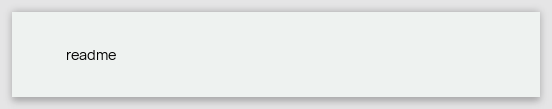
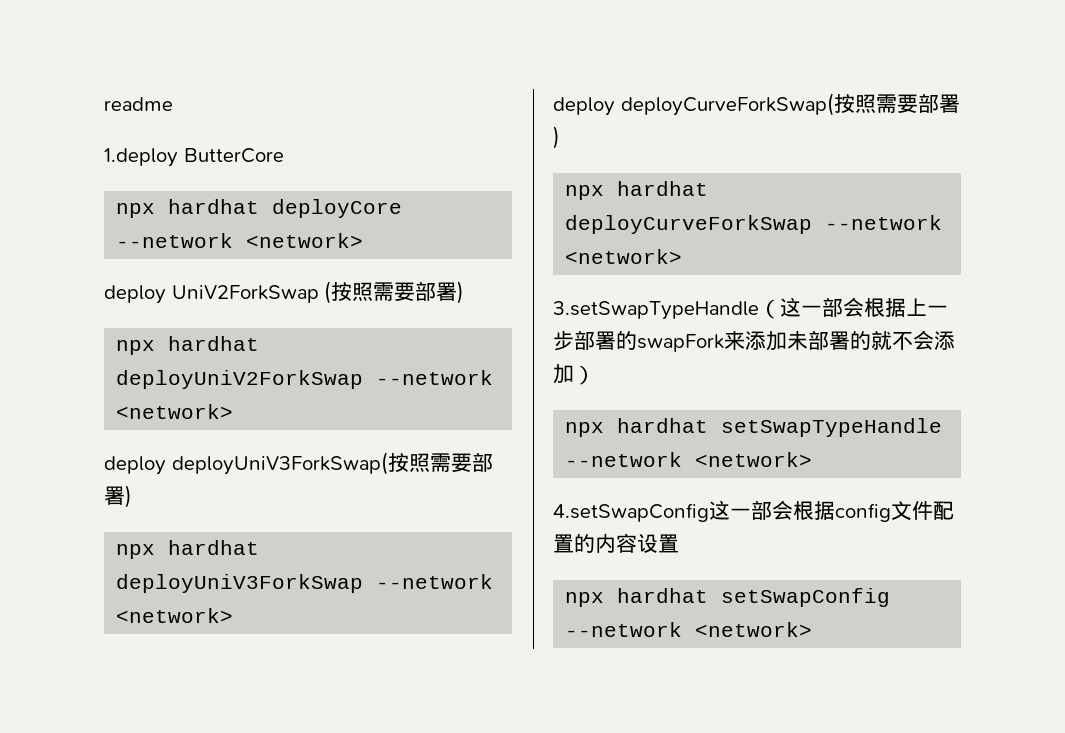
+ 1.deploy ButterCore
+ npx hardhat deployCore --network <network>
+ deploy UniV2ForkSwap (按照需要部署)
+ npx hardhat deployUniV2ForkSwap --network <network>
+ deploy deployUniV3ForkSwap(按照需要部署)
+ npx hardhat deployUniV3ForkSwap --network <network>
+ deploy deployCurveForkSwap(按照需要部署)
+ npx hardhat deployCurveForkSwap --network <network>
+ 3.setSwapTypeHandle（这一部会根据上一步部署的swapFork来添加未部署的就不会添加）
+ npx hardhat setSwapTypeHandle --network <network>
+ 4.setSwapConfig这一部会根据config文件配置的内容设置
+ npx hardhat setSwapConfig --network <network>

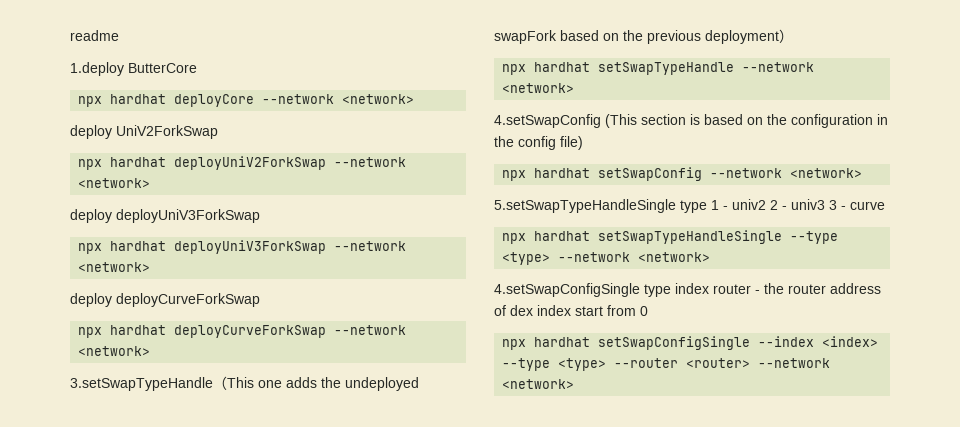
- deploy UniV2ForkSwap (按照需要部署)
+ deploy UniV2ForkSwap
- deploy deployUniV3ForkSwap(按照需要部署)
+ deploy deployUniV3ForkSwap
- deploy deployCurveForkSwap(按照需要部署)
+ deploy deployCurveForkSwap
- 3.setSwapTypeHandle（这一部会根据上一步部署的swapFork来添加未部署的就不会添加）
+ 3.setSwapTypeHandle（This one adds the undeployed swapFork based on the previous deployment）
- 4.setSwapConfig这一部会根据config文件配置的内容设置
+ 4.setSwapConfig (This section is based on the configuration in the config file)
+ 5.setSwapTypeHandleSingle type 1 - univ2 2 - univ3 3 - curve
+ npx hardhat setSwapTypeHandleSingle --type <type> --network <network>
+ 4.setSwapConfigSingle type index router - the router address of dex index start from 0
+ npx hardhat setSwapConfigSingle --index <index> --type <type> --router <router> --network <network>

